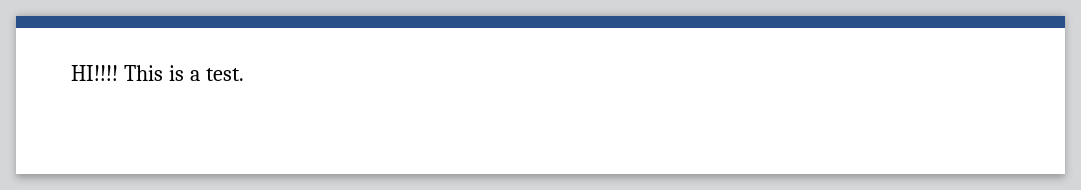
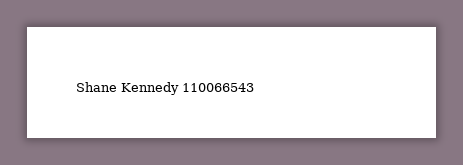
- HI!!!! This is a test.
+ Shane Kennedy 110066543

